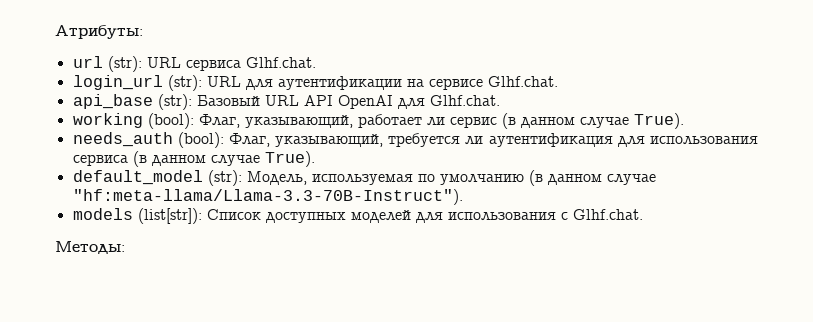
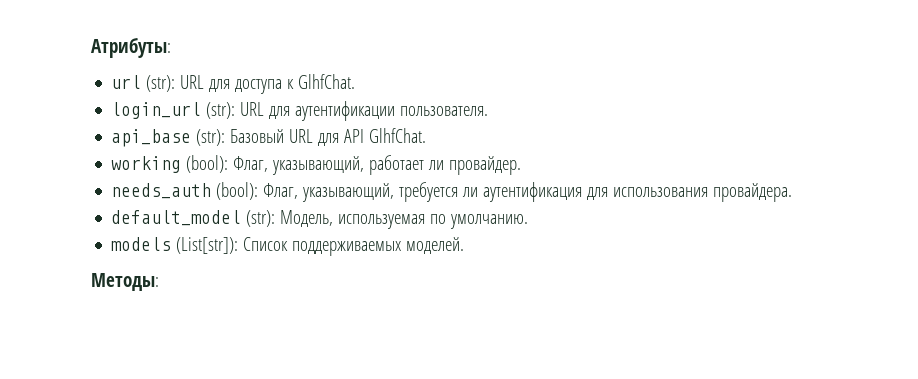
- url (str): URL сервиса Glhf.chat.
+ url (str): URL для доступа к GlhfChat.
- login_url (str): URL для аутентификации на сервисе Glhf.chat.
+ login_url (str): URL для аутентификации пользователя.
- api_base (str): Базовый URL API OpenAI для Glhf.chat.
+ api_base (str): Базовый URL для API GlhfChat.
- working (bool): Флаг, указывающий, работает ли сервис (в данном случае True).
+ working (bool): Флаг, указывающий, работает ли провайдер.
- needs_auth (bool): Флаг, указывающий, требуется ли аутентификация для использования сервиса (в данном случае True).
+ needs_auth (bool): Флаг, указывающий, требуется ли аутентификация для использования провайдера.
- default_model (str): Модель, используемая по умолчанию (в данном случае "hf:meta-llama/Llama-3.3-70B-Instruct").
- models (list[str]): Список доступных моделей для использования с Glhf.chat.
+ default_model (str): Модель, используемая по умолчанию.
+ models (List[str]): Список поддерживаемых моделей.

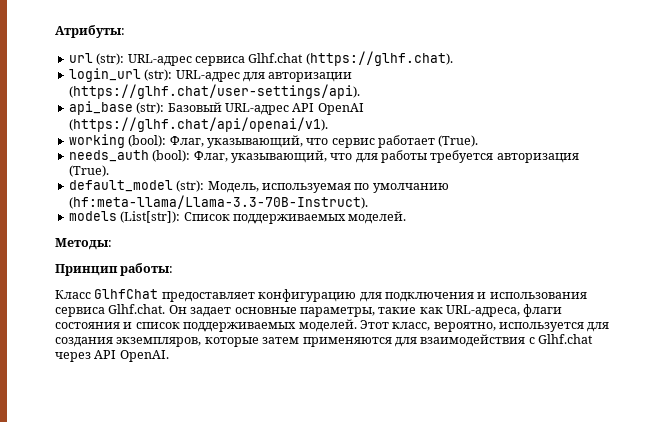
- url (str): URL для доступа к GlhfChat.
- login_url (str): URL для аутентификации пользователя.
+ url (str): URL-адрес сервиса Glhf.chat (https://glhf.chat).
+ login_url (str): URL-адрес для авторизации (https://glhf.chat/user-settings/api).
- api_base (str): Базовый URL для API GlhfChat.
+ api_base (str): Базовый URL-адрес API OpenAI (https://glhf.chat/api/openai/v1).
- working (bool): Флаг, указывающий, работает ли провайдер.
+ working (bool): Флаг, указывающий, что сервис работает (True).
- needs_auth (bool): Флаг, указывающий, требуется ли аутентификация для использования провайдера.
+ needs_auth (bool): Флаг, указывающий, что для работы требуется авторизация (True).
- default_model (str): Модель, используемая по умолчанию.
+ default_model (str): Модель, используемая по умолчанию (hf:meta-llama/Llama-3.3-70B-Instruct).
+ Принцип работы:
+ Класс GlhfChat предоставляет конфигурацию для подключения и использования сервиса Glhf.chat. Он задает основные параметры, такие как URL-адреса, флаги состояния и список поддерживаемых моделей. Этот класс, вероятно, используется для создания экземпляров, которые затем применяются для взаимодействия с Glhf.chat через API OpenAI.

